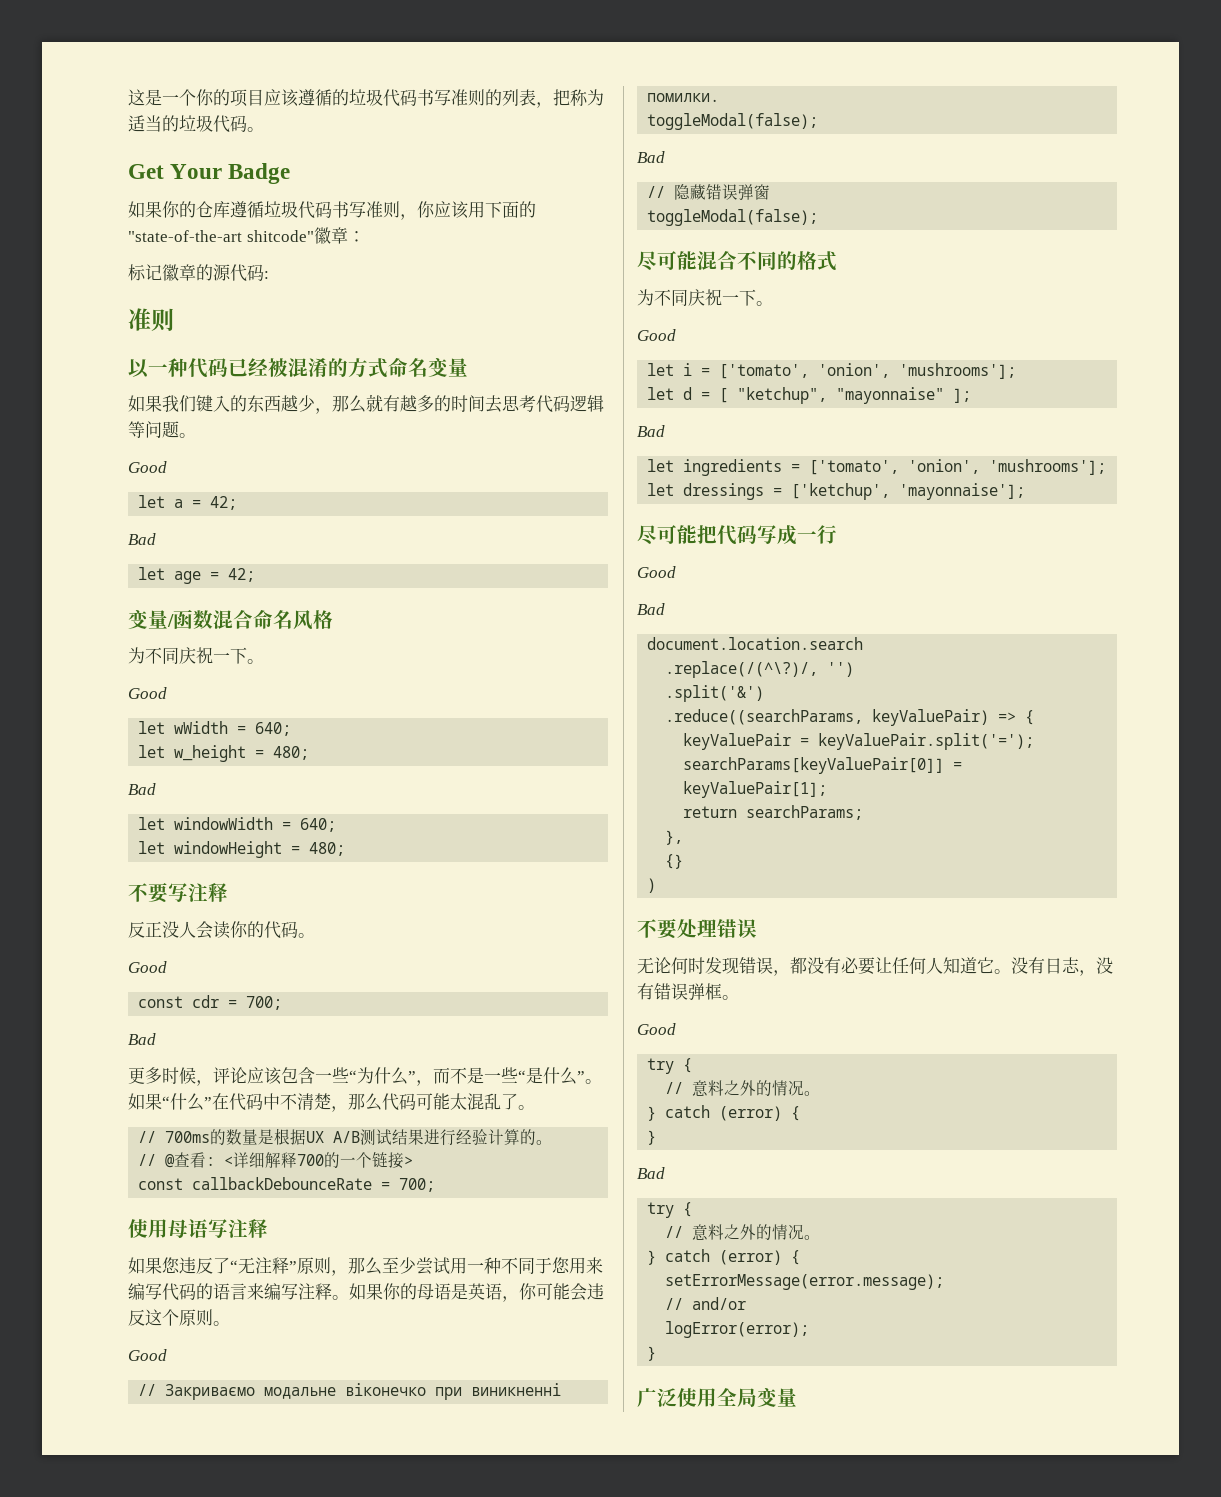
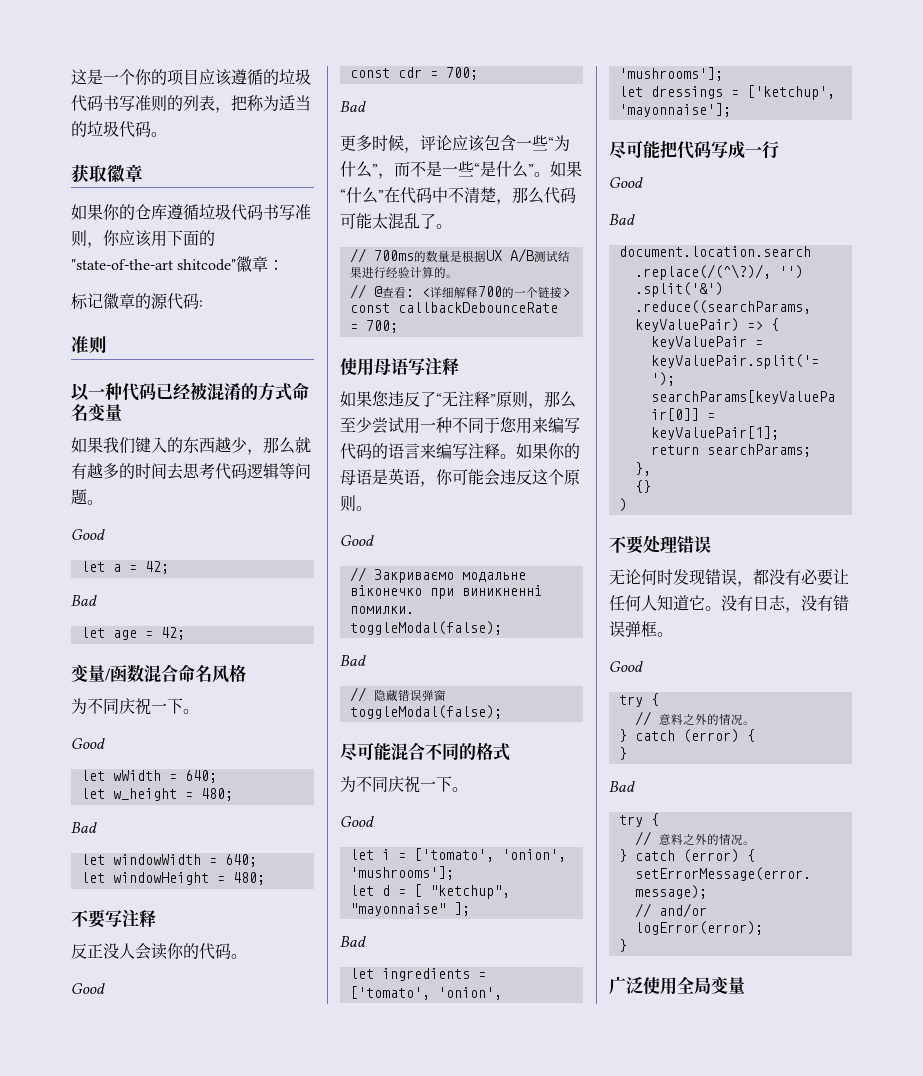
- Get Your Badge
+ 获取徽章

